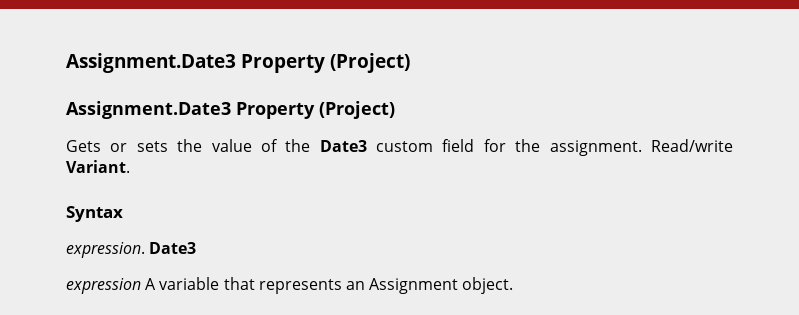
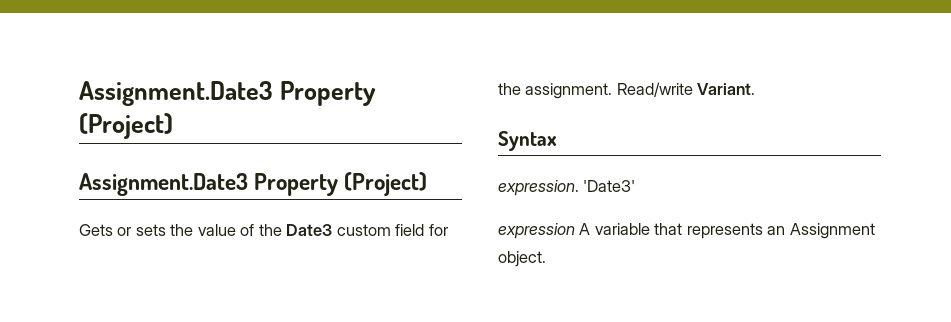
- expression. Date3
+ expression. 'Date3'

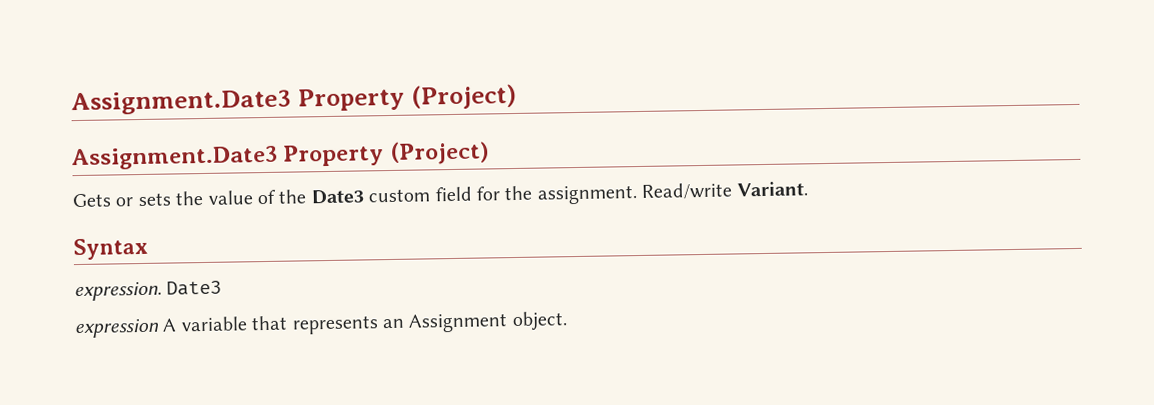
- expression. 'Date3'
+ expression. Date3

